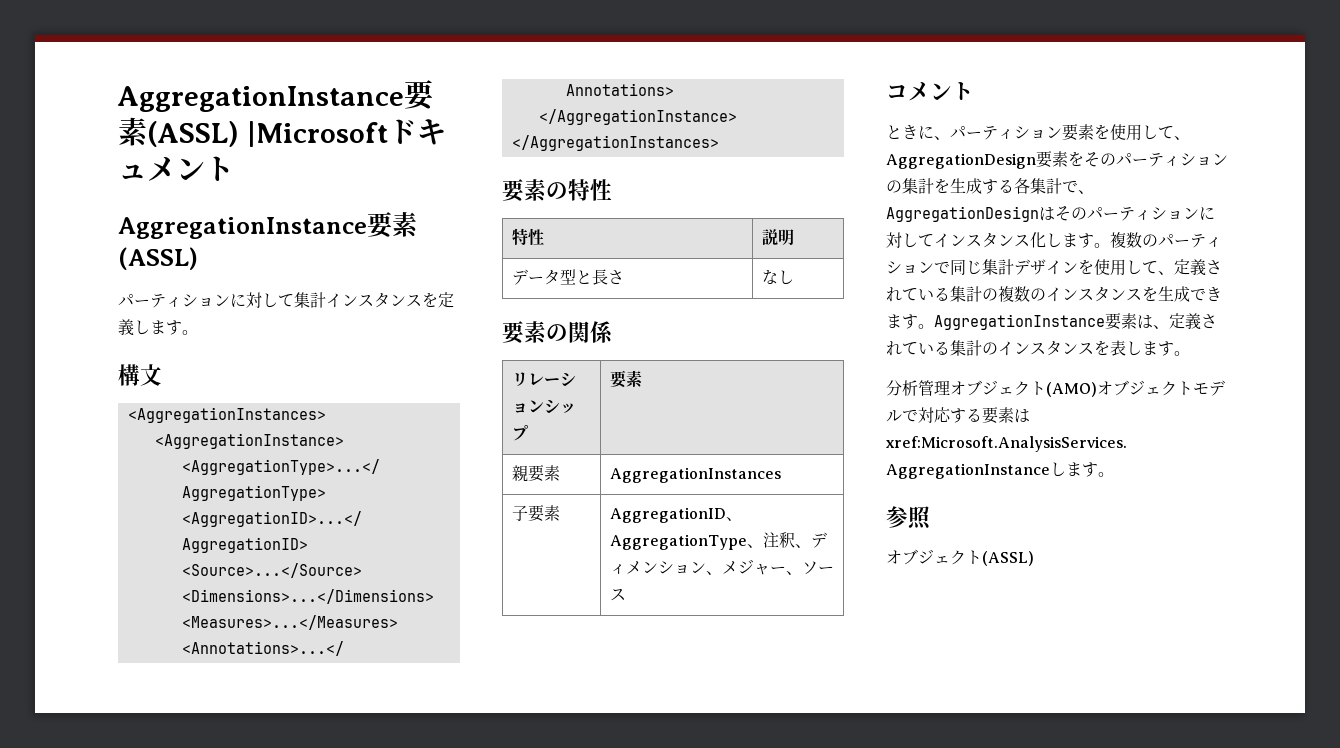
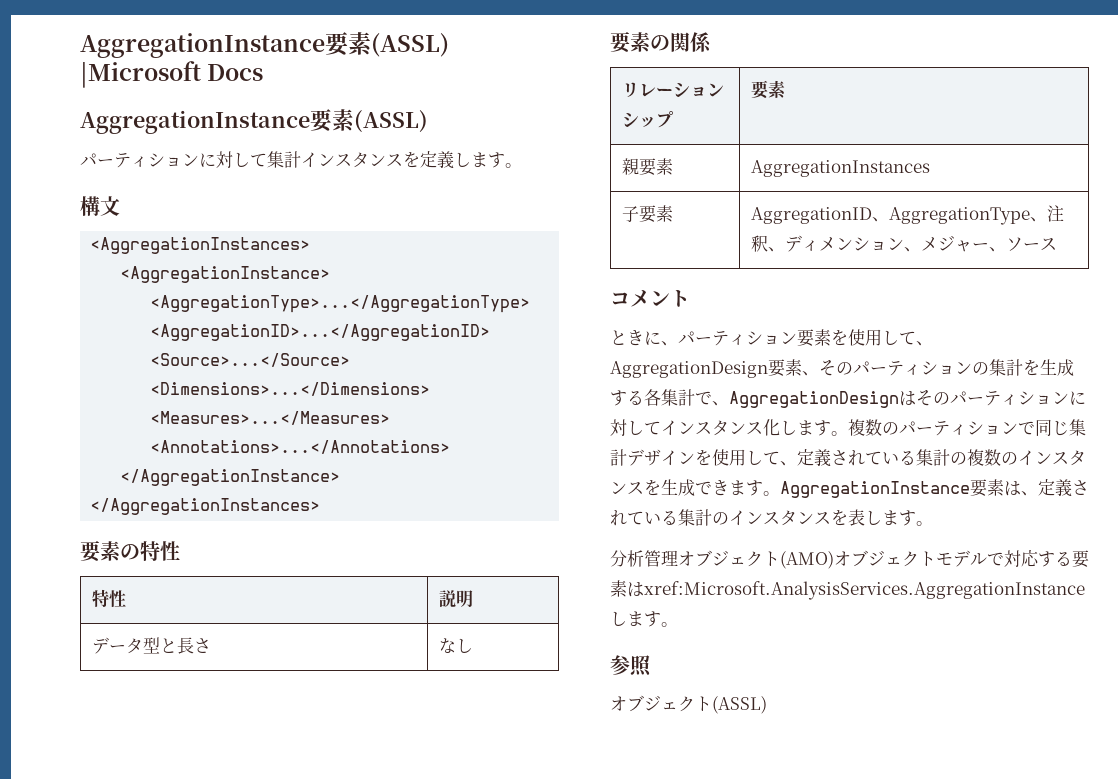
- AggregationInstance要素(ASSL) |Microsoftドキュメント
+ AggregationInstance要素(ASSL) |Microsoft Docs
- ときに、パーティション要素を使用して、AggregationDesign要素をそのパーティションの集計を生成する各集計で、AggregationDesignはそのパーティションに対してインスタンス化します。
+ ときに、パーティション要素を使用して、AggregationDesign要素、そのパーティションの集計を生成する各集計で、AggregationDesignはそのパーティションに対してインスタンス化します。

